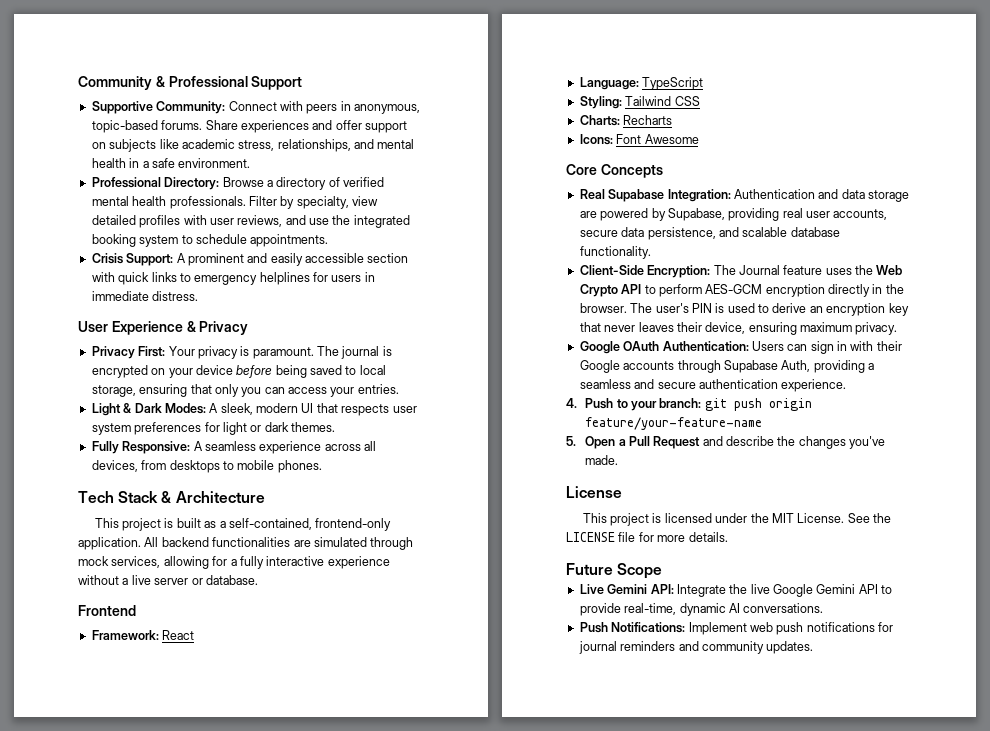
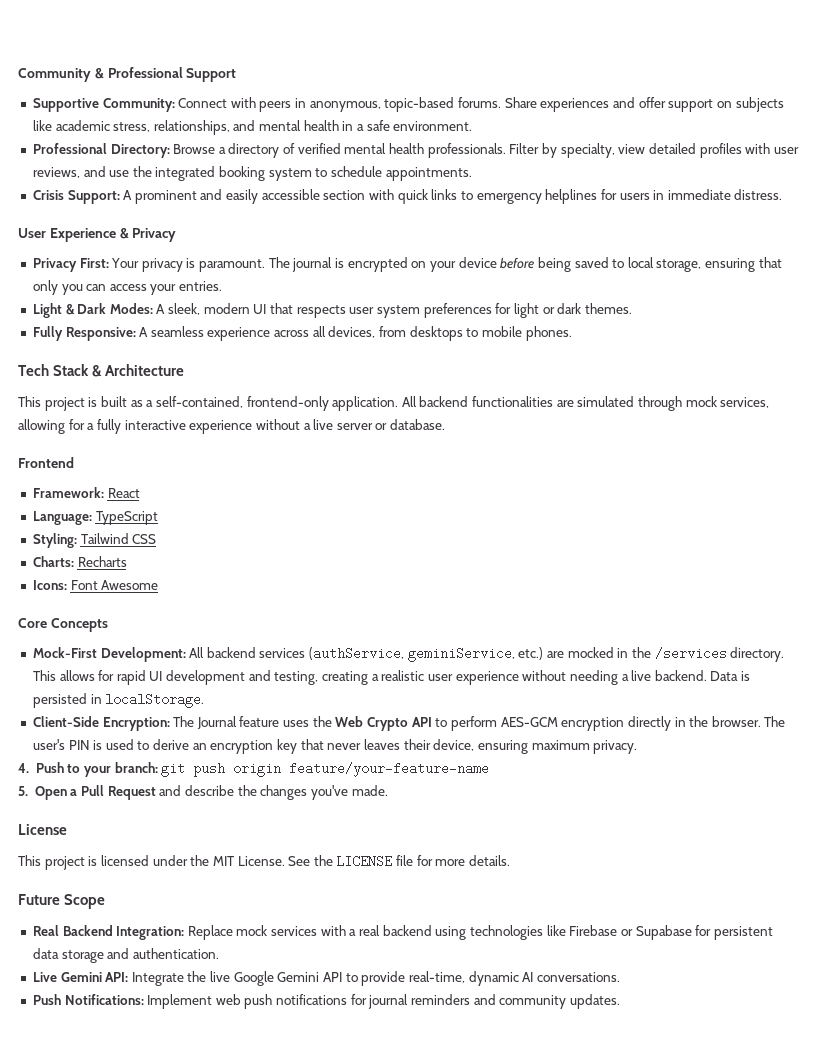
- Real Supabase Integration: Authentication and data storage are powered by Supabase, providing real user accounts, secure data persistence, and scalable database functionality.
+ Mock-First Development: All backend services (authService, geminiService, etc.) are mocked in the /services directory. This allows for rapid UI development and testing, creating a realistic user experience without needing a live backend. Data is persisted in localStorage.
- Google OAuth Authentication: Users can sign in with their Google accounts through Supabase Auth, providing a seamless and secure authentication experience.
+ Real Backend Integration: Replace mock services with a real backend using technologies like Firebase or Supabase for persistent data storage and authentication.

